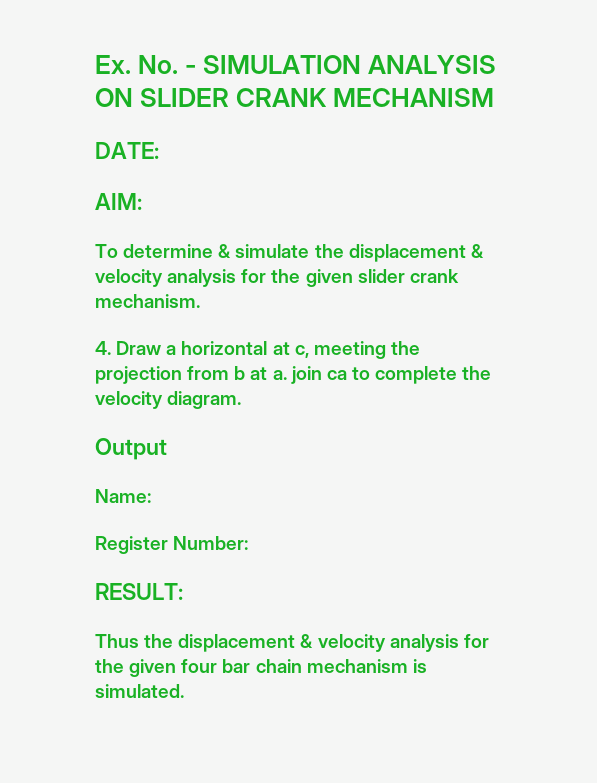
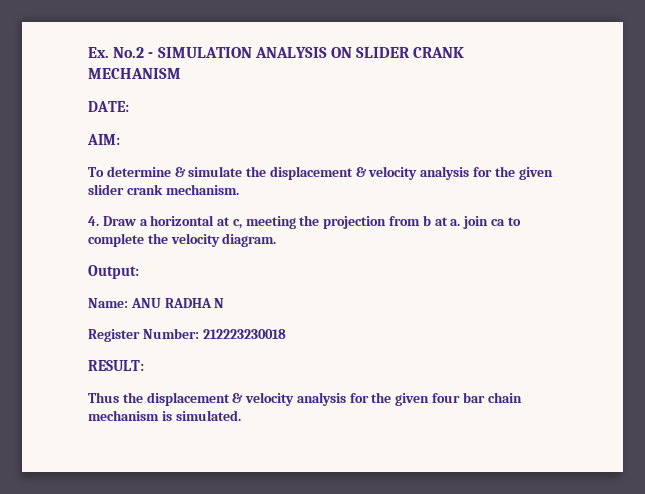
- Ex. No. - SIMULATION ANALYSIS ON SLIDER CRANK MECHANISM
+ Ex. No.2 - SIMULATION ANALYSIS ON SLIDER CRANK MECHANISM
- Output
+ Output:
- Name:
+ Name: ANU RADHA N
- Register Number:
+ Register Number: 212223230018

